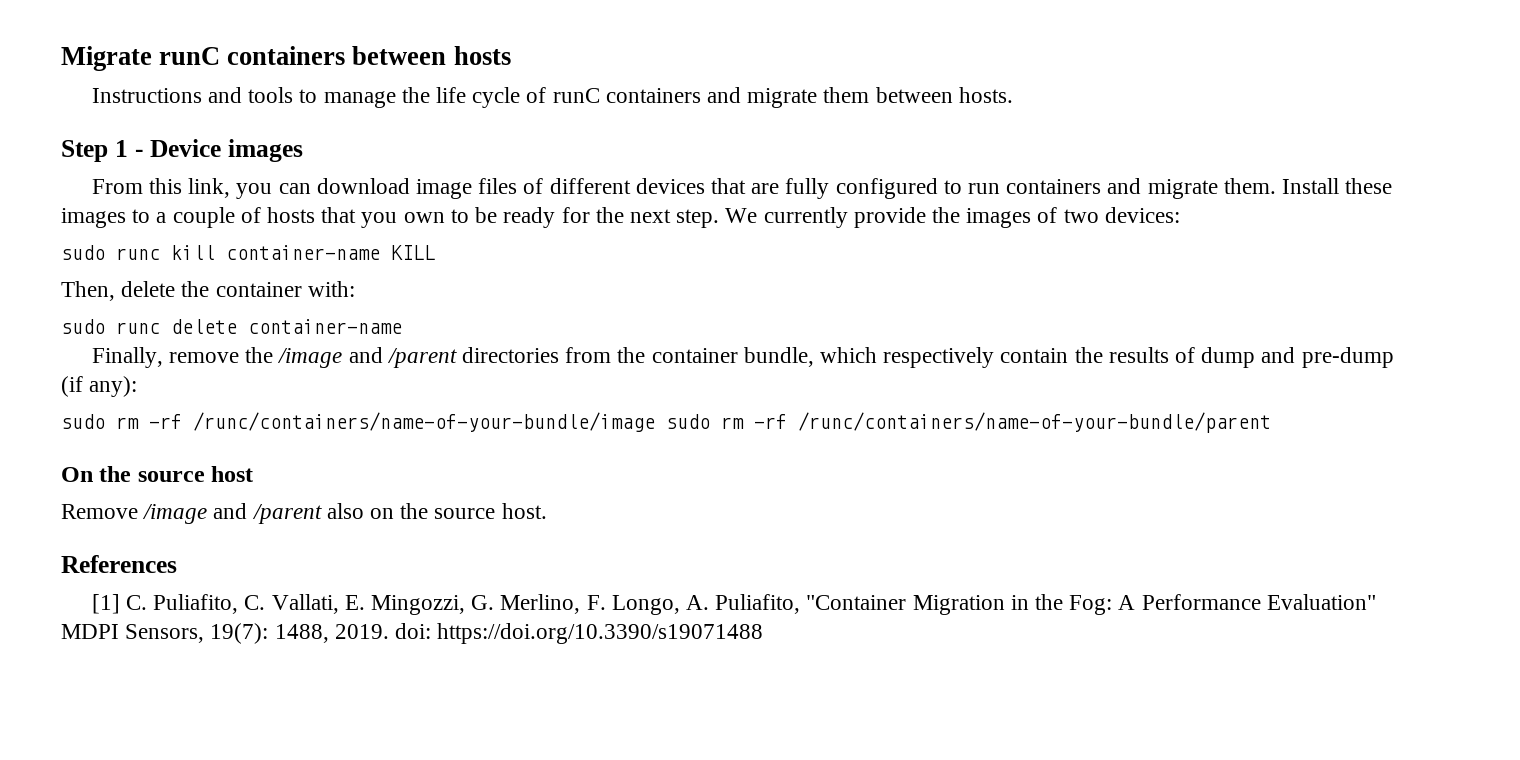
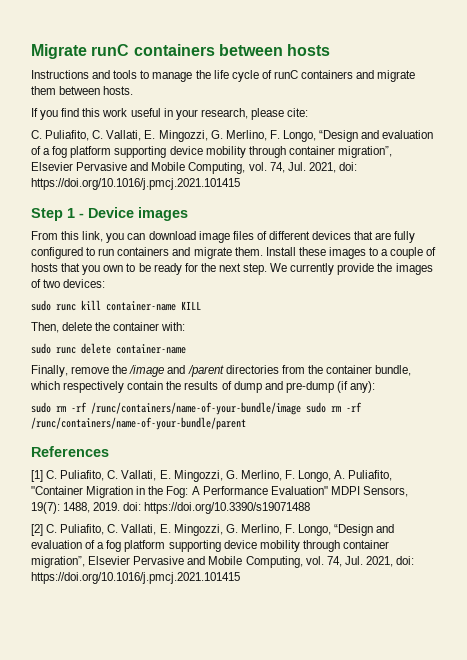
+ If you find this work useful in your research, please cite:
+ C. Puliafito, C. Vallati, E. Mingozzi, G. Merlino, F. Longo, “Design and evaluation of a fog platform supporting device mobility through container migration”, Elsevier Pervasive and Mobile Computing, vol. 74, Jul. 2021, doi: https://doi.org/10.1016/j.pmcj.2021.101415
- On the source host
- Remove /image and /parent also on the source host.
+ [2] C. Puliafito, C. Vallati, E. Mingozzi, G. Merlino, F. Longo, “Design and evaluation of a fog platform supporting device mobility through container migration”, Elsevier Pervasive and Mobile Computing, vol. 74, Jul. 2021, doi: https://doi.org/10.1016/j.pmcj.2021.101415

